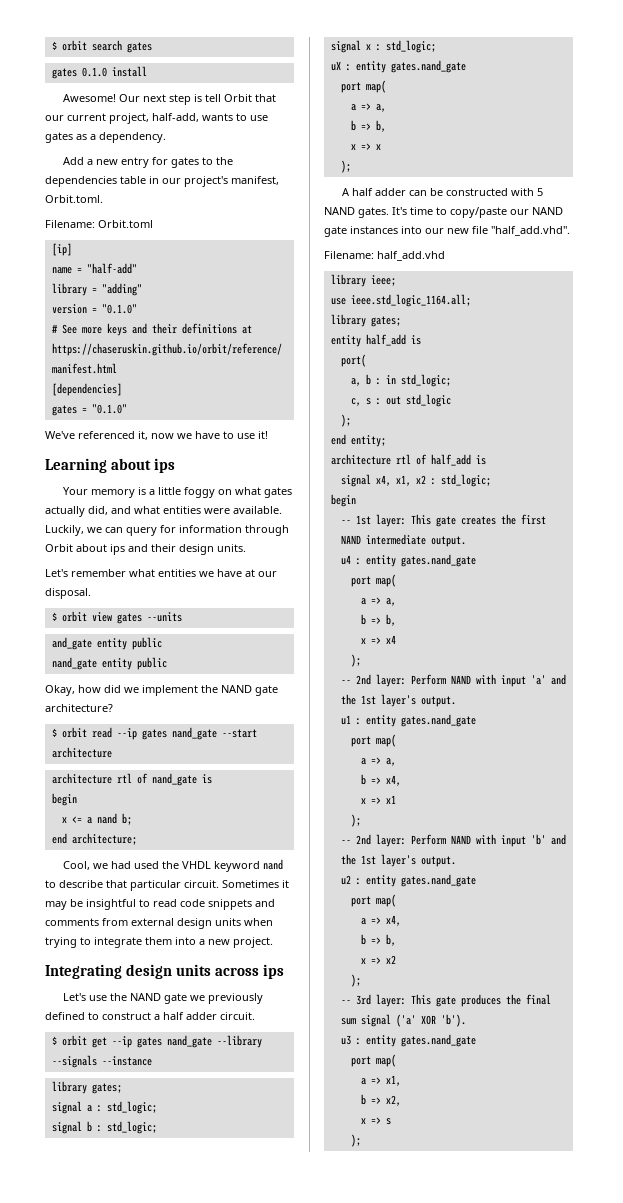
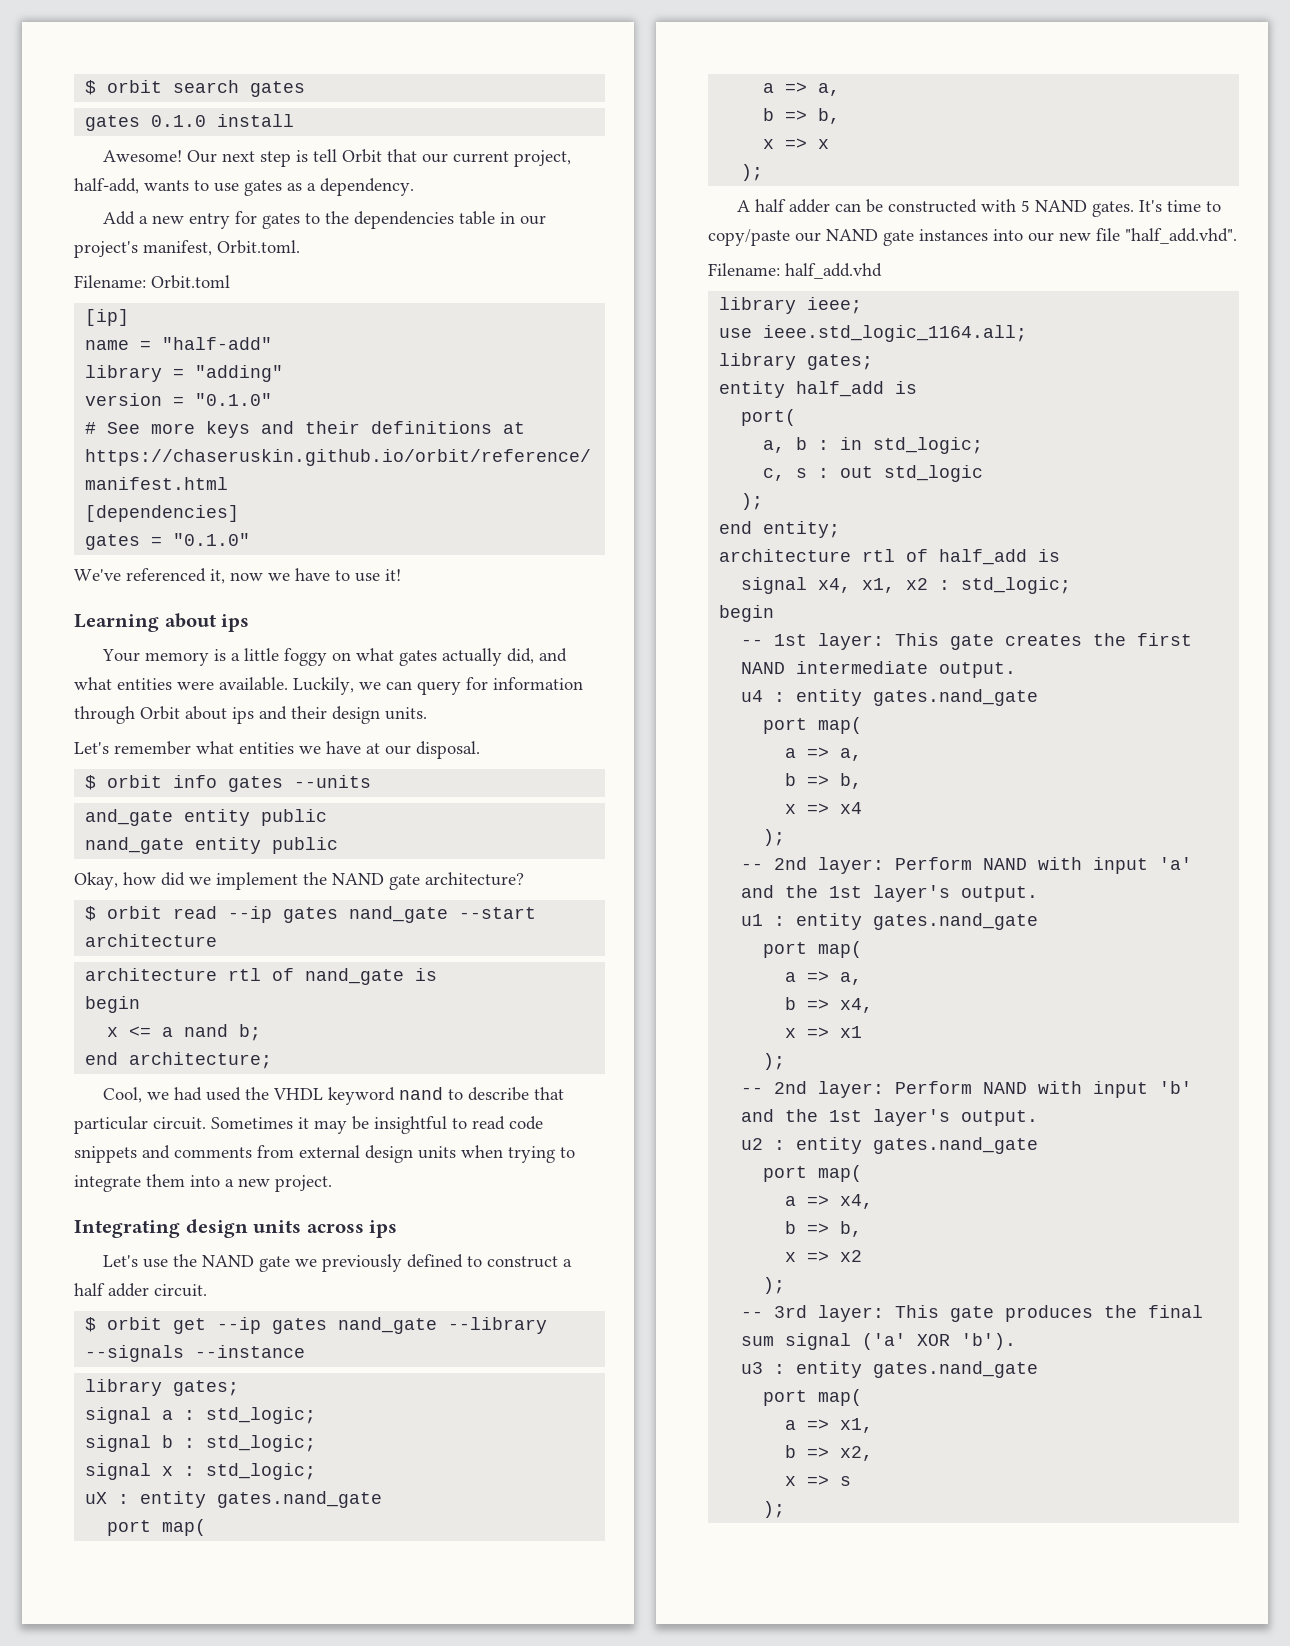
- $ orbit view gates --units
+ $ orbit info gates --units

